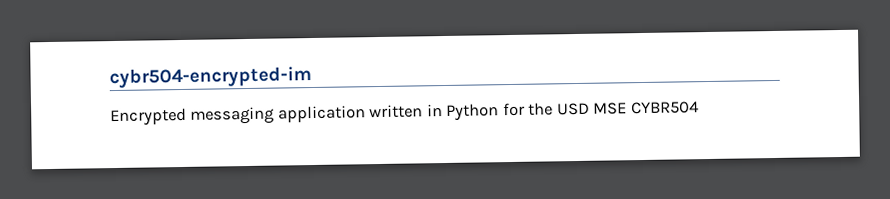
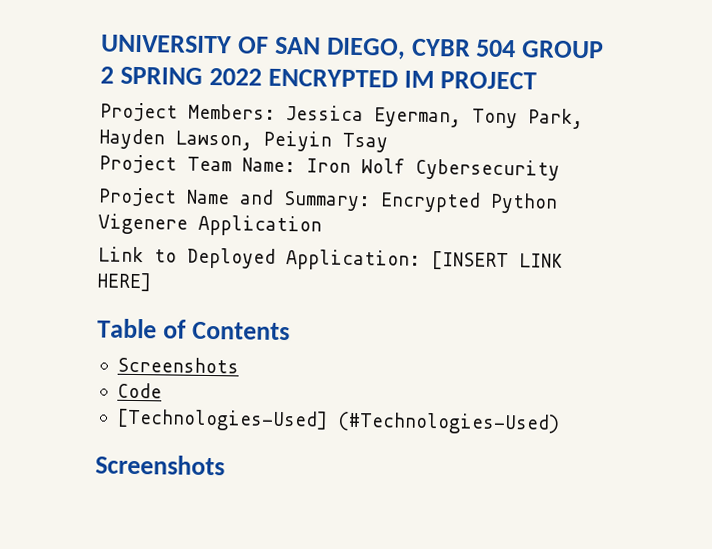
- cybr504-encrypted-im
- Encrypted messaging application written in Python for the USD MSE CYBR504
+ UNIVERSITY OF SAN DIEGO, CYBR 504 GROUP 2 SPRING 2022 ENCRYPTED IM PROJECT
+ Project Members: Jessica Eyerman, Tony Park, Hayden Lawson, Peiyin Tsay
+ Project Team Name: Iron Wolf Cybersecurity
+ Project Name and Summary: Encrypted Python Vigenere Application
+ Link to Deployed Application: [INSERT LINK HERE]
+ Table of Contents
+ Screenshots
+ Code
+ [Technologies-Used] (#Technologies-Used)
+ Screenshots

